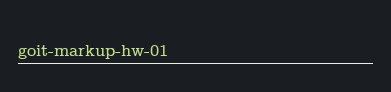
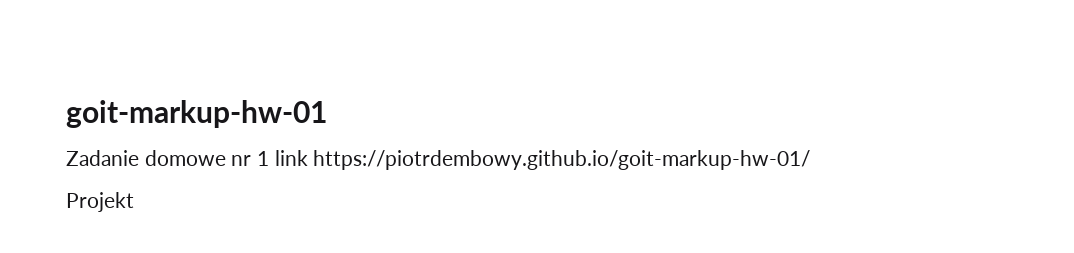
+ Zadanie domowe nr 1 link https://piotrdembowy.github.io/goit-markup-hw-01/
+ Projekt

